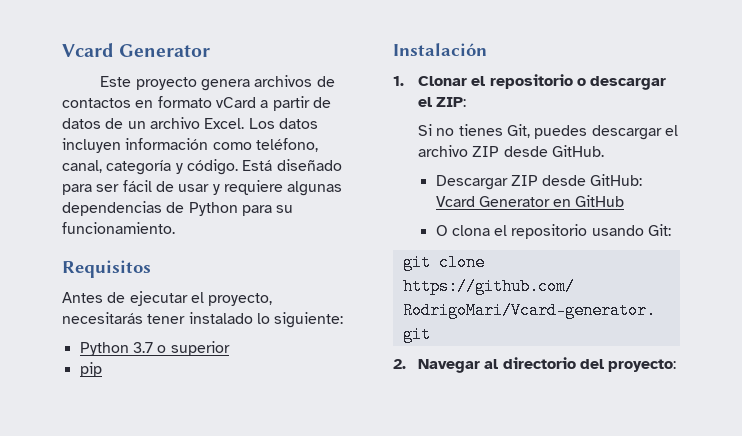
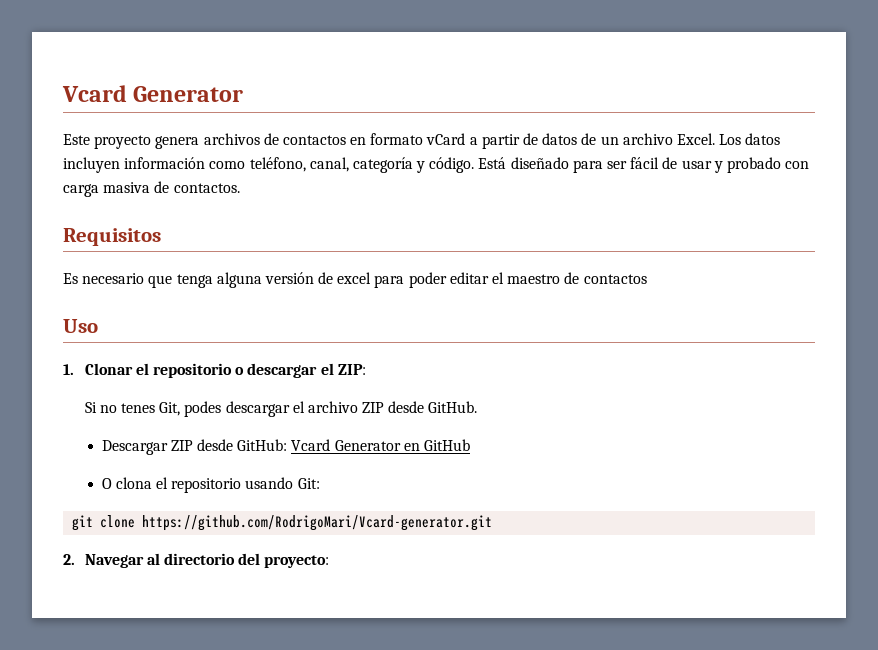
- Está diseñado para ser fácil de usar y requiere algunas dependencias de Python para su funcionamiento.
+ Está diseñado para ser fácil de usar y probado con carga masiva de contactos.
  Requisitos
- Antes de ejecutar el proyecto, necesitarás tener instalado lo siguiente:
- Python 3.7 o superior
- pip
- Instalación
+ Es necesario que tenga alguna versión de excel para poder editar el maestro de contactos
+ Uso
- Si no tienes Git, puedes descargar el archivo ZIP desde GitHub.
+ Si no tenes Git, podes descargar el archivo ZIP desde GitHub.

